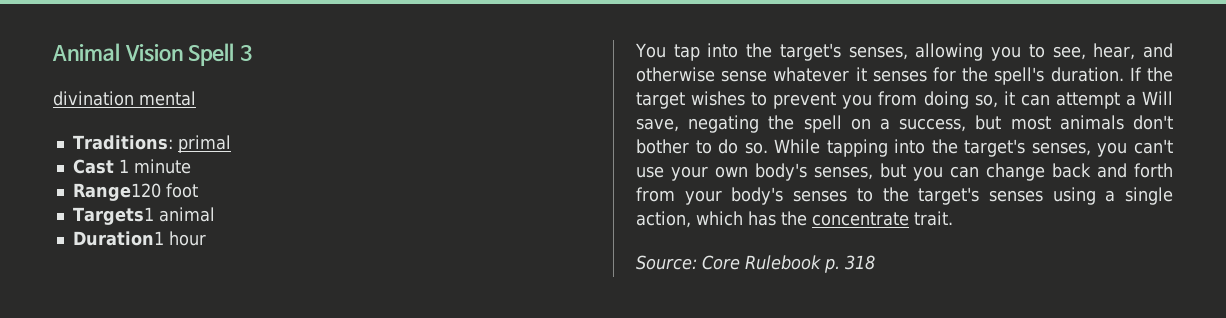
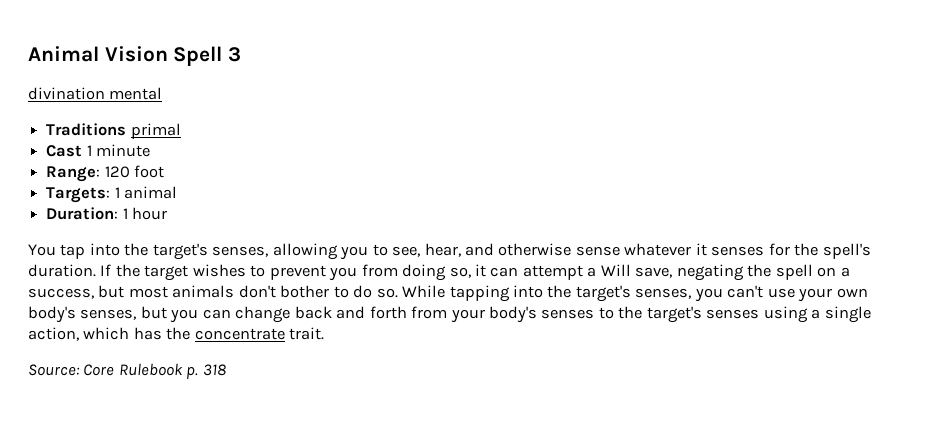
- Traditions: primal
+ Traditions primal
- Range120 foot
+ Range: 120 foot
- Targets1 animal
+ Targets: 1 animal
- Duration1 hour
+ Duration: 1 hour

